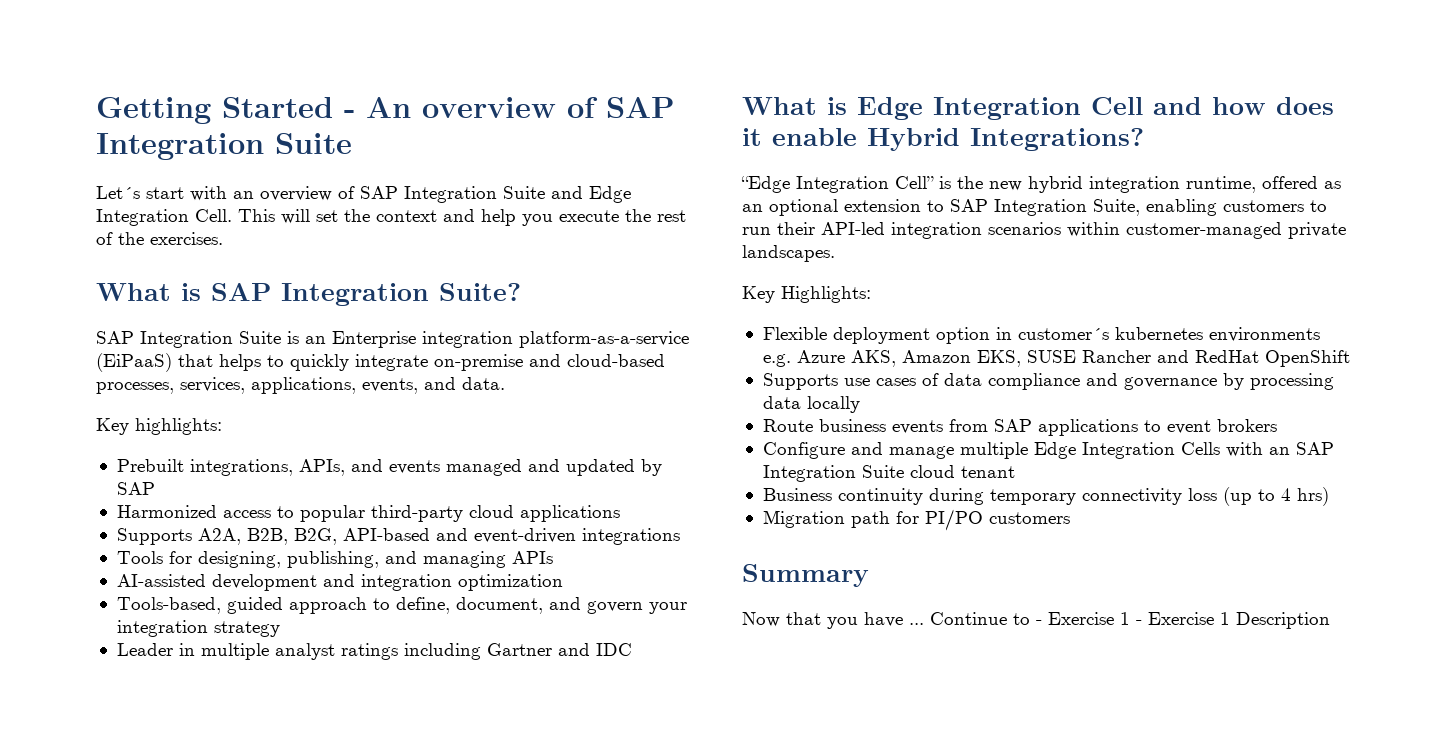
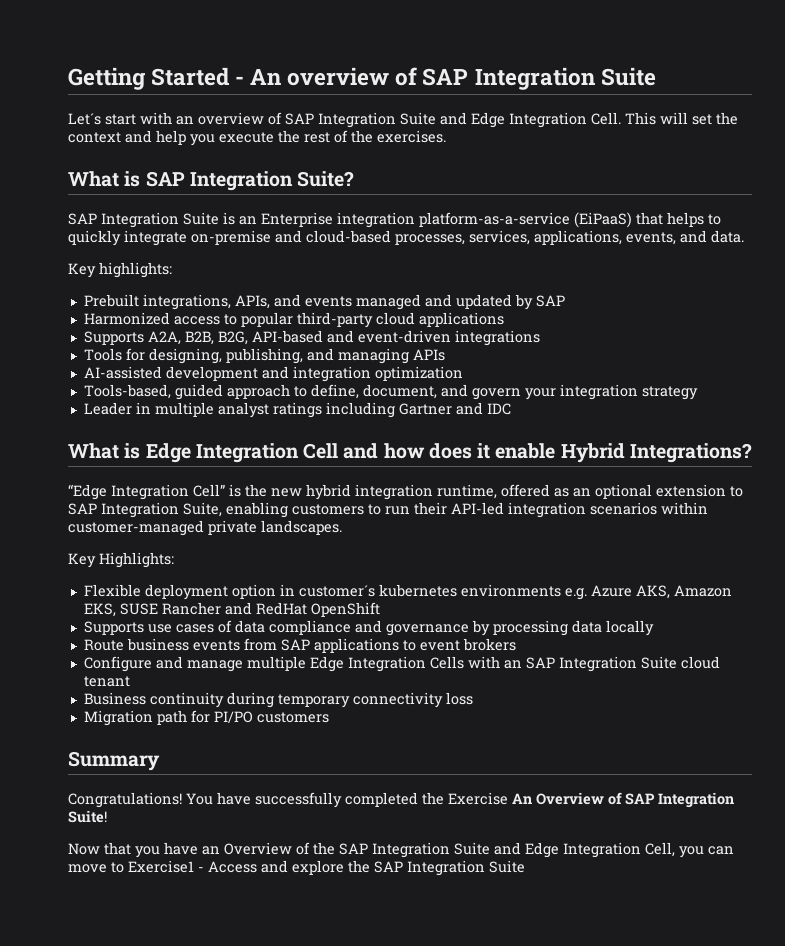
- Business continuity during temporary connectivity loss (up to 4 hrs)
+ Business continuity during temporary connectivity loss
- Now that you have ... Continue to - Exercise 1 - Exercise 1 Description
+ Congratulations! You have successfully completed the Exercise An Overview of SAP Integration Suite!
+ Now that you have an Overview of the SAP Integration Suite and Edge Integration Cell, you can move to Exercise1 - Access and explore the SAP Integration Suite

